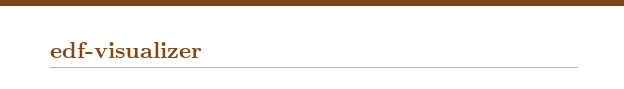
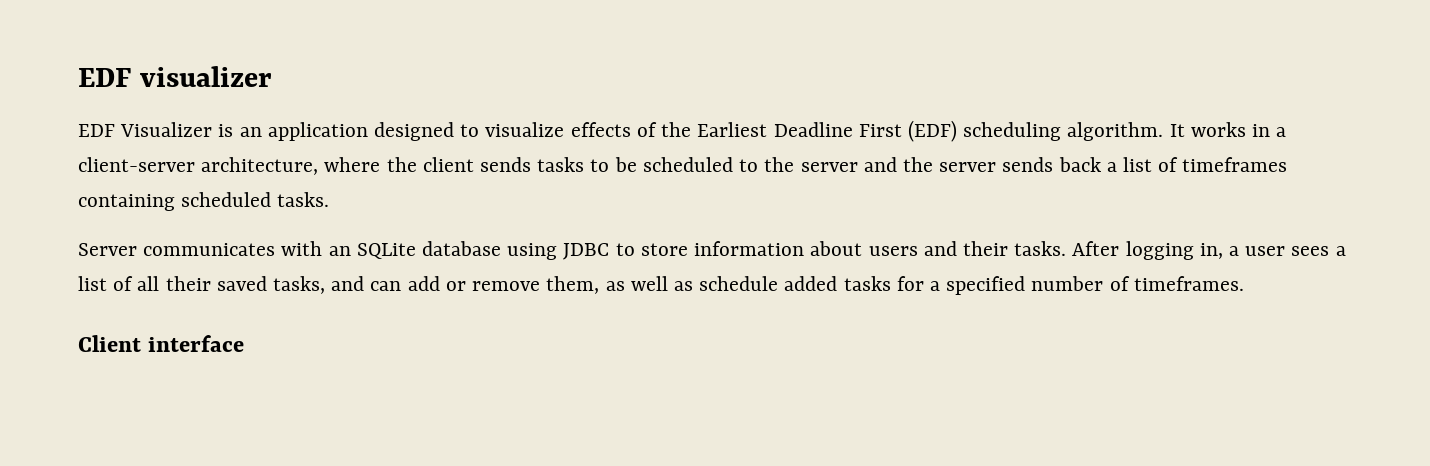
- edf-visualizer
+ EDF visualizer
+ EDF Visualizer is an application designed to visualize effects of the Earliest Deadline First (EDF) scheduling algorithm. It works in a client-server architecture, where the client sends tasks to be scheduled to the server and the server sends back a list of timeframes containing scheduled tasks.
+ Server communicates with an SQLite database using JDBC to store information about users and their tasks. After logging in, a user sees a list of all their saved tasks, and can add or remove them, as well as schedule added tasks for a specified number of timeframes.
+ Client interface

